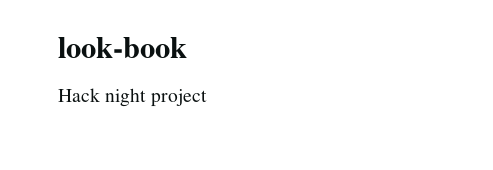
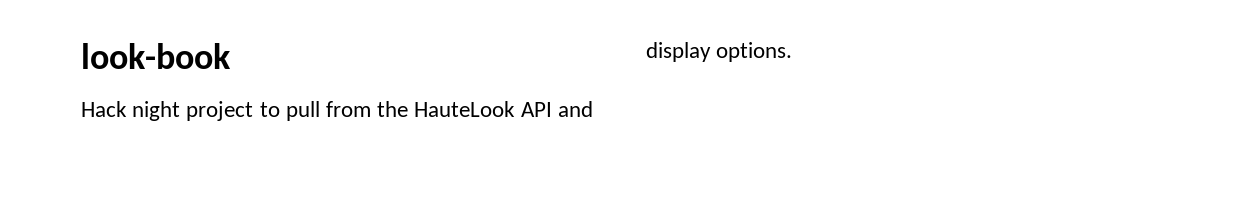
- Hack night project
+ Hack night project to pull from the HauteLook API and display options.

